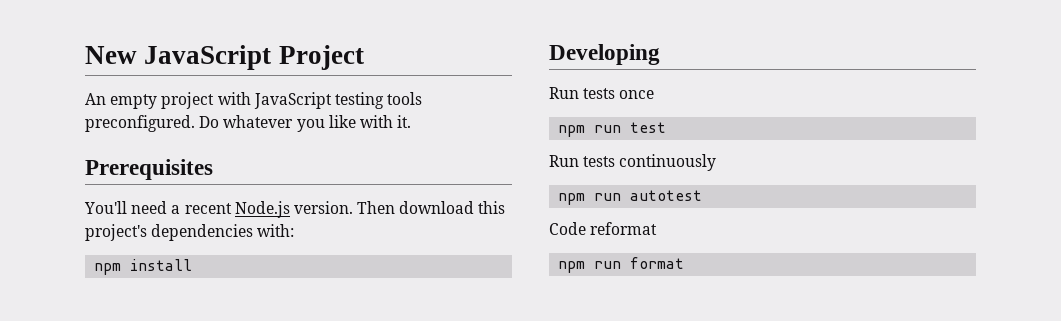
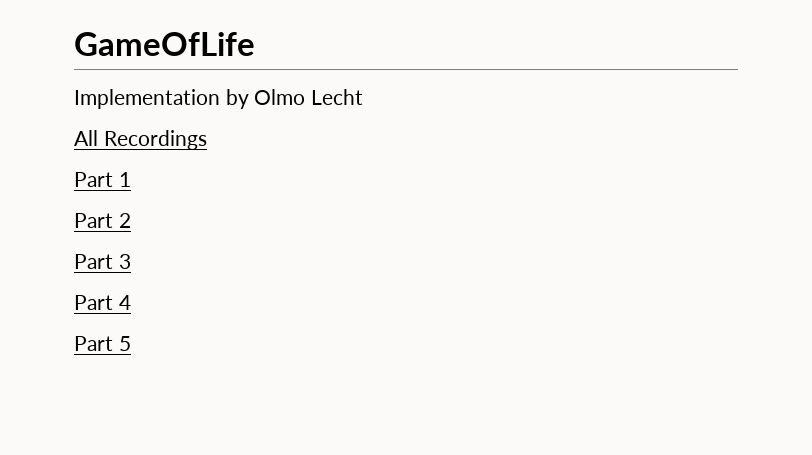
- New JavaScript Project
- An empty project with JavaScript testing tools preconfigured. Do whatever you like with it.
- Prerequisites
- You'll need a recent Node.js version. Then download this project's dependencies with:
- npm install
- Developing
- Run tests once
- npm run test
- Run tests continuously
- npm run autotest
- Code reformat
- npm run format
+ GameOfLife
+ Implementation by Olmo Lecht
+ All Recordings
+ Part 1
+ Part 2
+ Part 3
+ Part 4
+ Part 5

